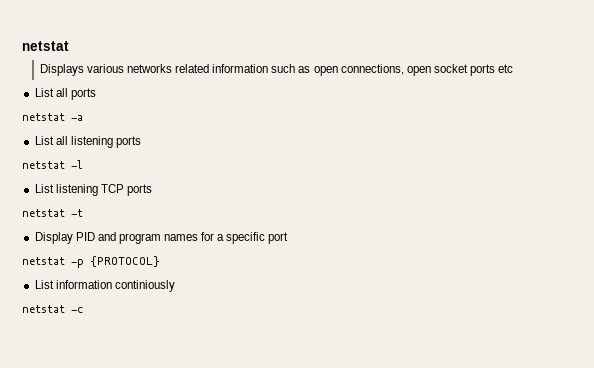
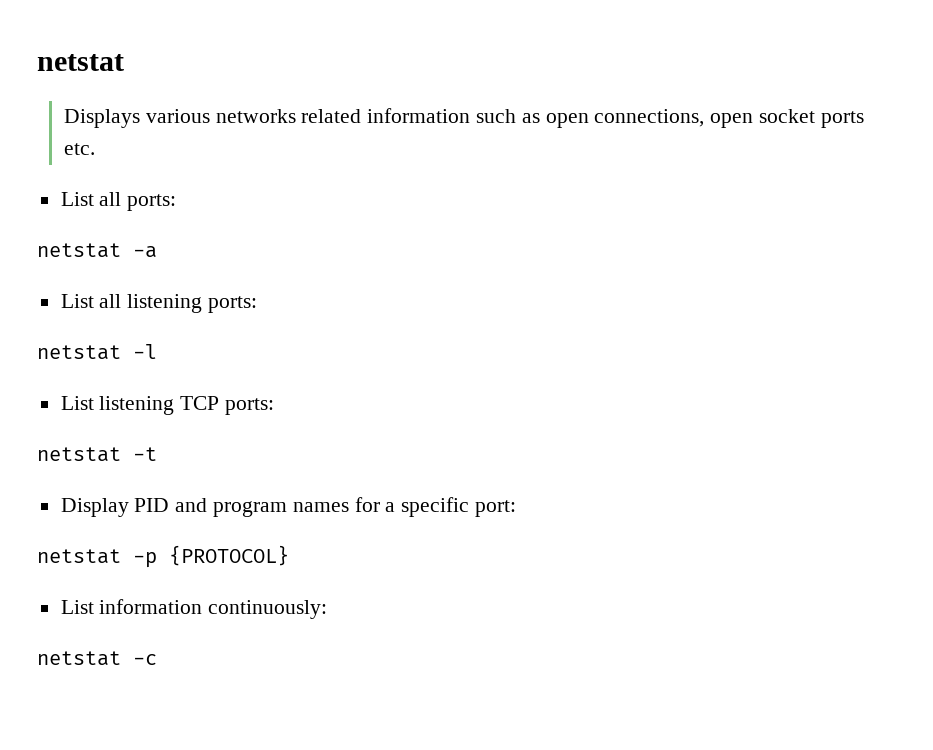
- Displays various networks related information such as open connections, open socket ports etc
- List all ports
+ Displays various networks related information such as open connections, open socket ports etc.
+ List all ports:
- List all listening ports
+ List all listening ports:
- List listening TCP ports
+ List listening TCP ports:
- Display PID and program names for a specific port
+ Display PID and program names for a specific port:
- List information continiously
+ List information continuously:

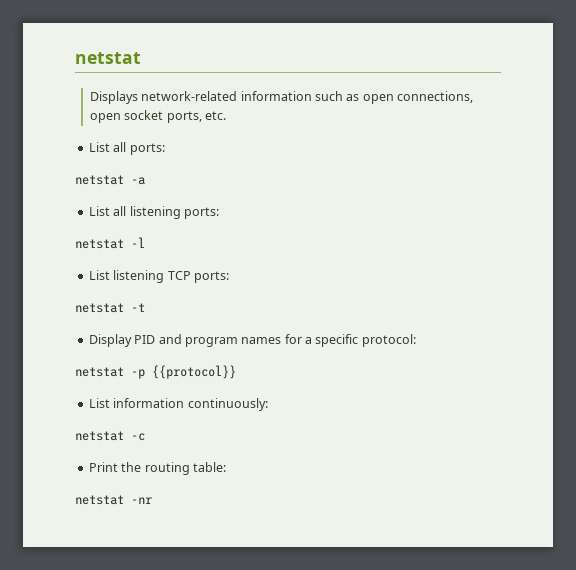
- Displays various networks related information such as open connections, open socket ports etc.
+ Displays network-related information such as open connections, open socket ports, etc.
- Display PID and program names for a specific port:
+ Display PID and program names for a specific protocol:
- netstat -p {PROTOCOL}
+ netstat -p {{protocol}}
+ Print the routing table:
+ netstat -nr

